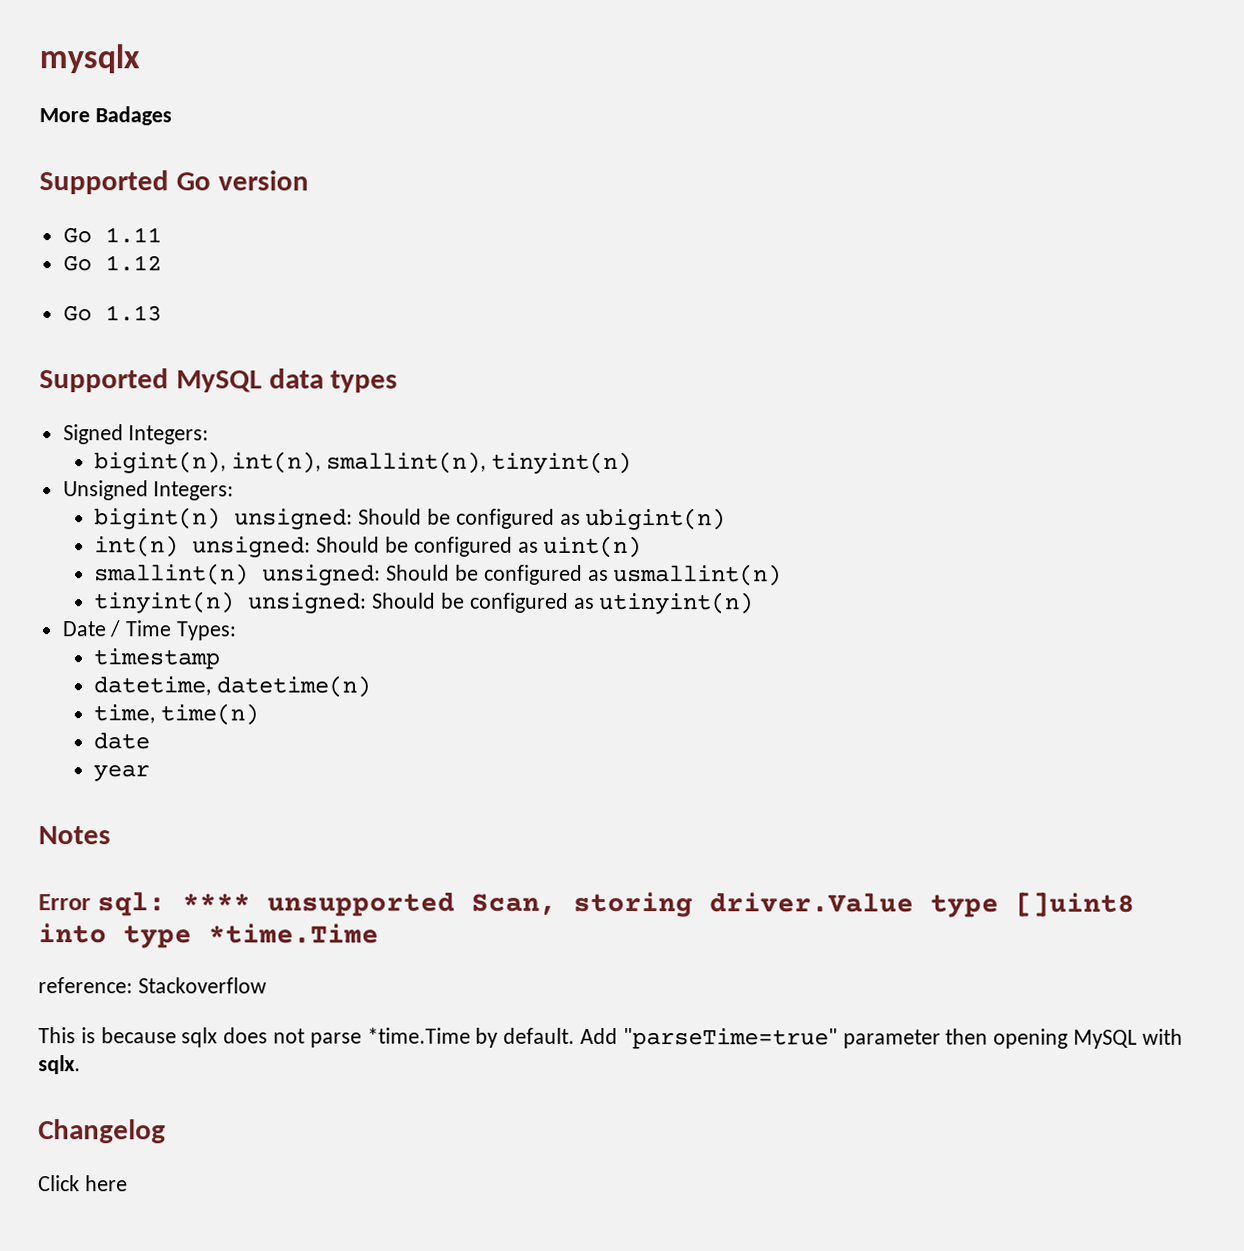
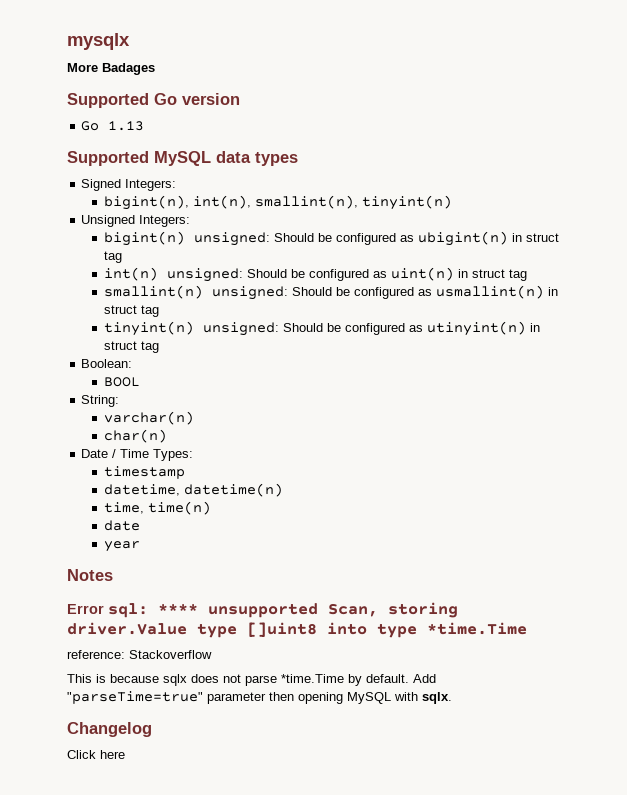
- Go 1.11
- Go 1.12
- bigint(n) unsigned: Should be configured as ubigint(n)
+ bigint(n) unsigned: Should be configured as ubigint(n) in struct tag
- int(n) unsigned: Should be configured as uint(n)
+ int(n) unsigned: Should be configured as uint(n) in struct tag
- smallint(n) unsigned: Should be configured as usmallint(n)
+ smallint(n) unsigned: Should be configured as usmallint(n) in struct tag
- tinyint(n) unsigned: Should be configured as utinyint(n)
+ tinyint(n) unsigned: Should be configured as utinyint(n) in struct tag
+ Boolean:
+ BOOL
+ String:
+ varchar(n)
+ char(n)

